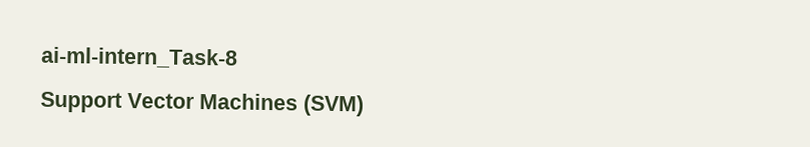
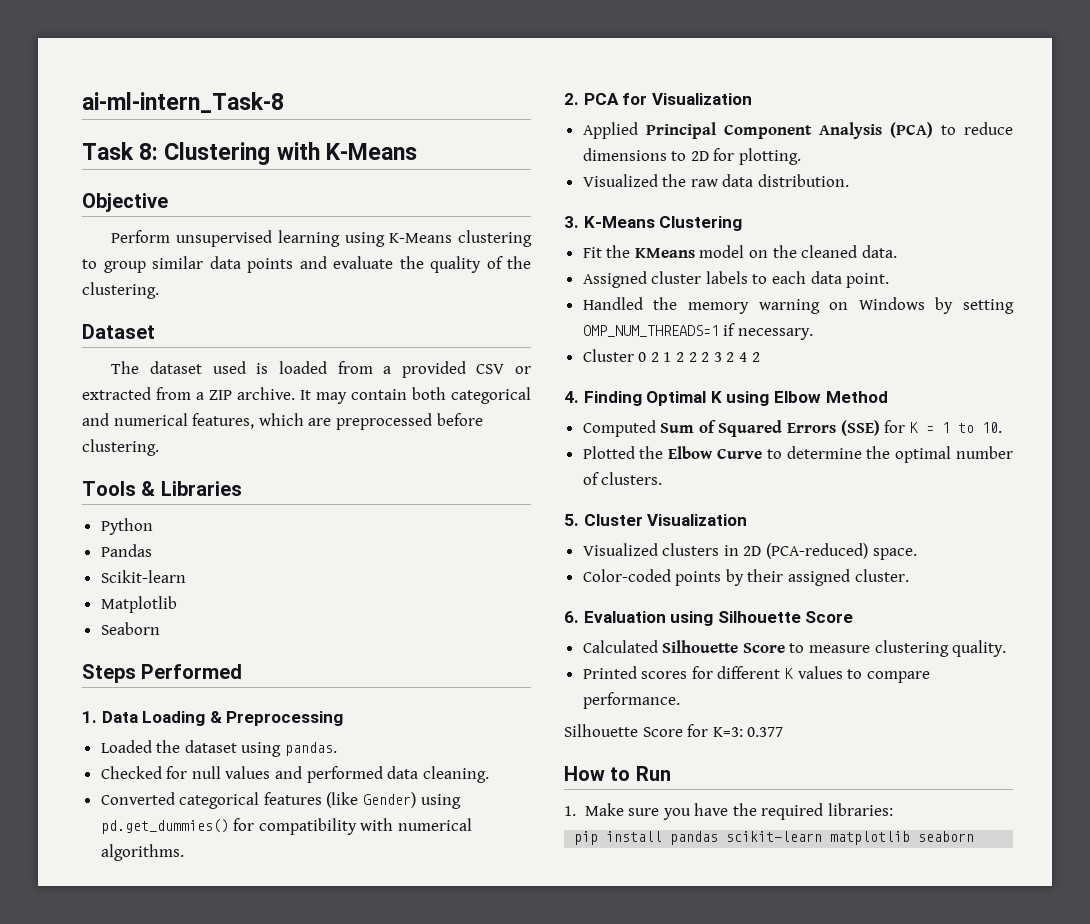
- Support Vector Machines (SVM)
+ Task 8: Clustering with K-Means
+ Objective
+ Perform unsupervised learning using K-Means clustering to group similar data points and evaluate the quality of the clustering.
+ Dataset
+ The dataset used is loaded from a provided CSV or extracted from a ZIP archive. It may contain both categorical and numerical features, which are preprocessed before clustering.
+ Tools & Libraries
+ Python
+ Pandas
+ Scikit-learn
+ Matplotlib
+ Seaborn
+ Steps Performed
+ 1. Data Loading & Preprocessing
+ Loaded the dataset using pandas.
+ Checked for null values and performed data cleaning.
+ Converted categorical features (like Gender) using pd.get_dummies() for compatibility with numerical algorithms.
+ 2. PCA for Visualization
+ Applied Principal Component Analysis (PCA) to reduce dimensions to 2D for plotting.
+ Visualized the raw data distribution.
+ 3. K-Means Clustering
+ Fit the KMeans model on the cleaned data.
+ Assigned cluster labels to each data point.
+ Handled the memory warning on Windows by setting OMP_NUM_THREADS=1 if necessary.
+ Cluster 0 2 1 2 2 2 3 2 4 2
+ 4. Finding Optimal K using Elbow Method
+ Computed Sum of Squared Errors (SSE) for K = 1 to 10.
+ Plotted the Elbow Curve to determine the optimal number of clusters.
+ 5. Cluster Visualization
+ Visualized clusters in 2D (PCA-reduced) space.
+ Color-coded points by their assigned cluster.
+ 6. Evaluation using Silhouette Score
+ Calculated Silhouette Score to measure clustering quality.
+ Printed scores for different K values to compare performance.
+ Silhouette Score for K=3: 0.377
+ How to Run
+ 1. Make sure you have the required libraries:
+ pip install pandas scikit-learn matplotlib seaborn

